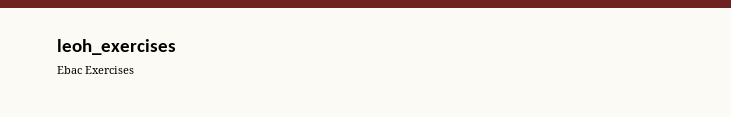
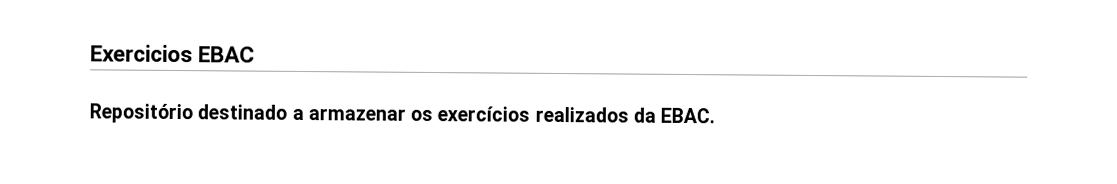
- leoh_exercises
- Ebac Exercises
+ Exercicios EBAC
+ Repositório destinado a armazenar os exercícios realizados da EBAC.

